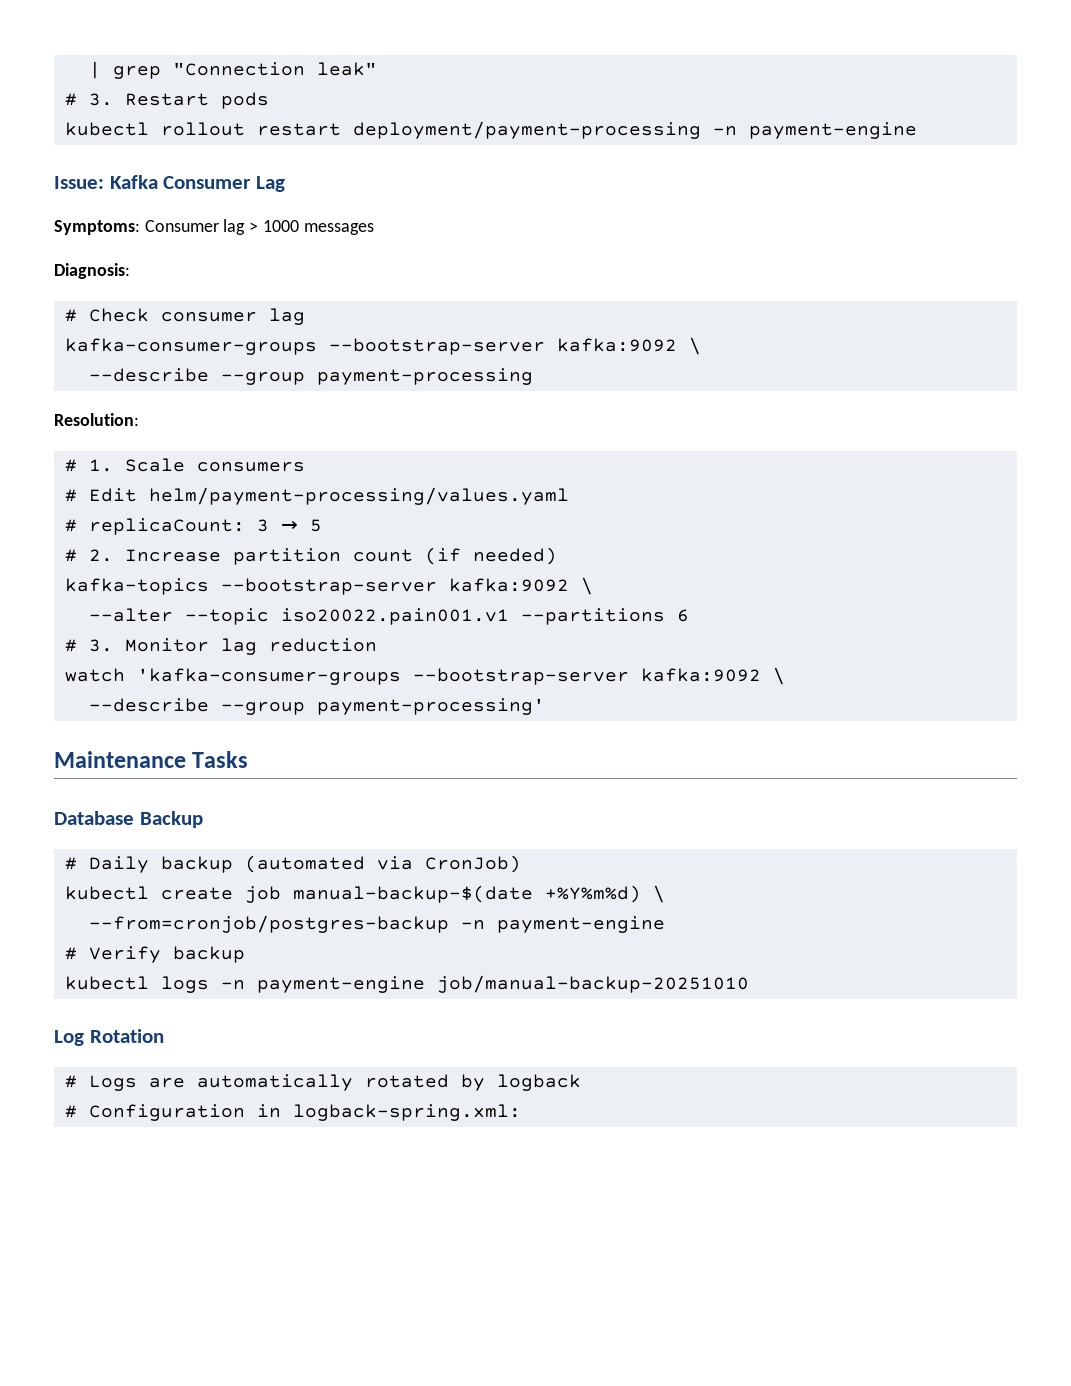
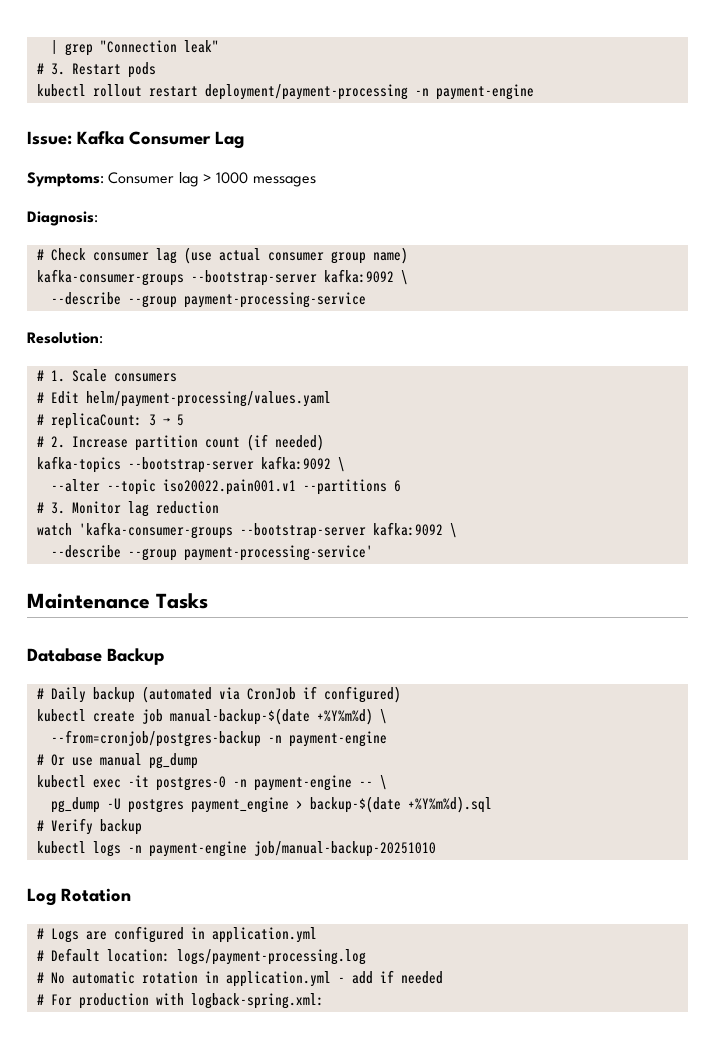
- # Check consumer lag
+ # Check consumer lag (use actual consumer group name)
- --describe --group payment-processing
+ --describe --group payment-processing-service
- --describe --group payment-processing'
+ --describe --group payment-processing-service'
- # Daily backup (automated via CronJob)
+ # Daily backup (automated via CronJob if configured)
+ # Or use manual pg_dump
+ kubectl exec -it postgres-0 -n payment-engine -- \
+ pg_dump -U postgres payment_engine > backup-$(date +%Y%m%d).sql
- # Logs are automatically rotated by logback
- # Configuration in logback-spring.xml:
+ # Logs are configured in application.yml
+ # Default location: logs/payment-processing.log
+ # No automatic rotation in application.yml - add if needed
+ # For production with logback-spring.xml:

